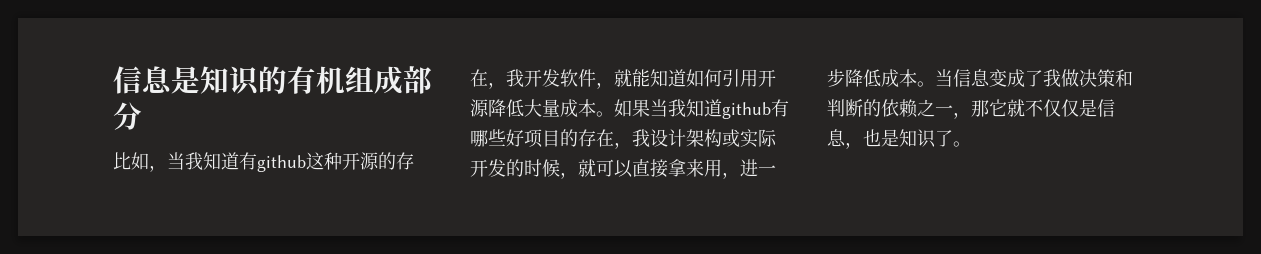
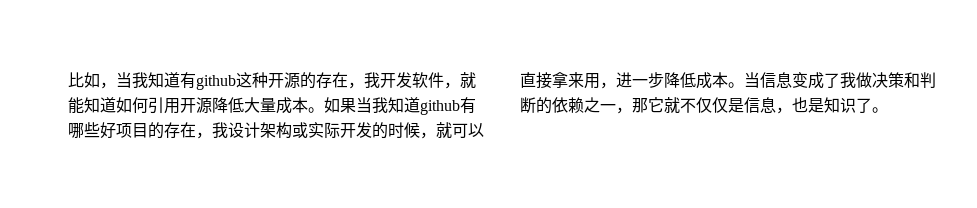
- 信息是知识的有机组成部分

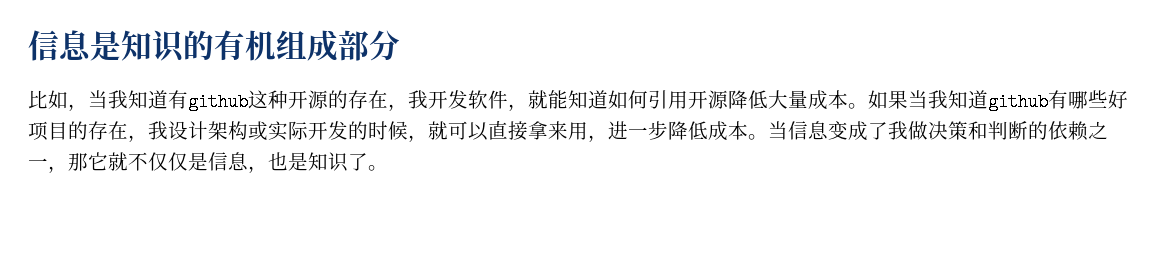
+ 信息是知识的有机组成部分

